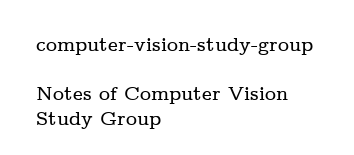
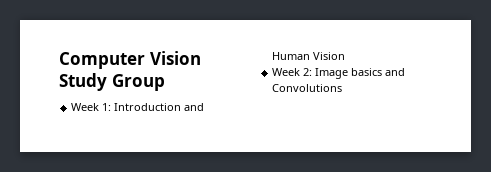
- computer-vision-study-group
- Notes of Computer Vision Study Group
+ Computer Vision Study Group
+ Week 1: Introduction and Human Vision
+ Week 2: Image basics and Convolutions

